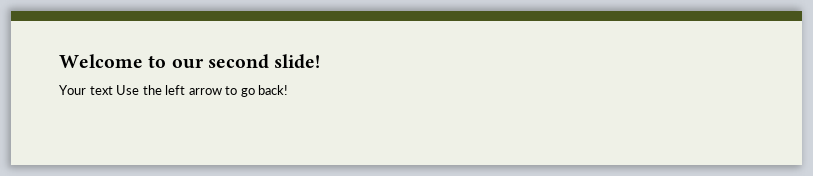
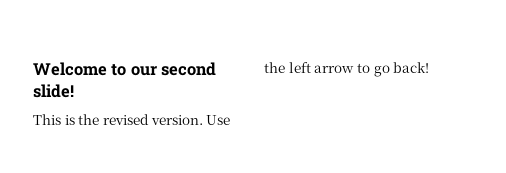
- Your text Use the left arrow to go back!
+ This is the revised version. Use the left arrow to go back!

